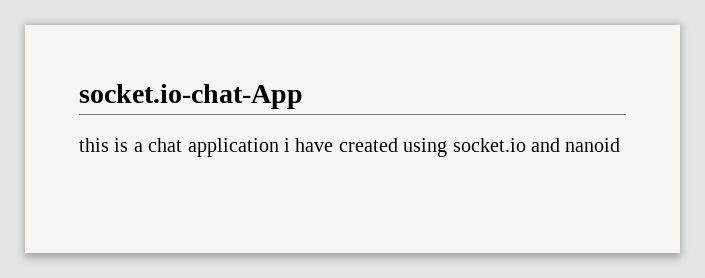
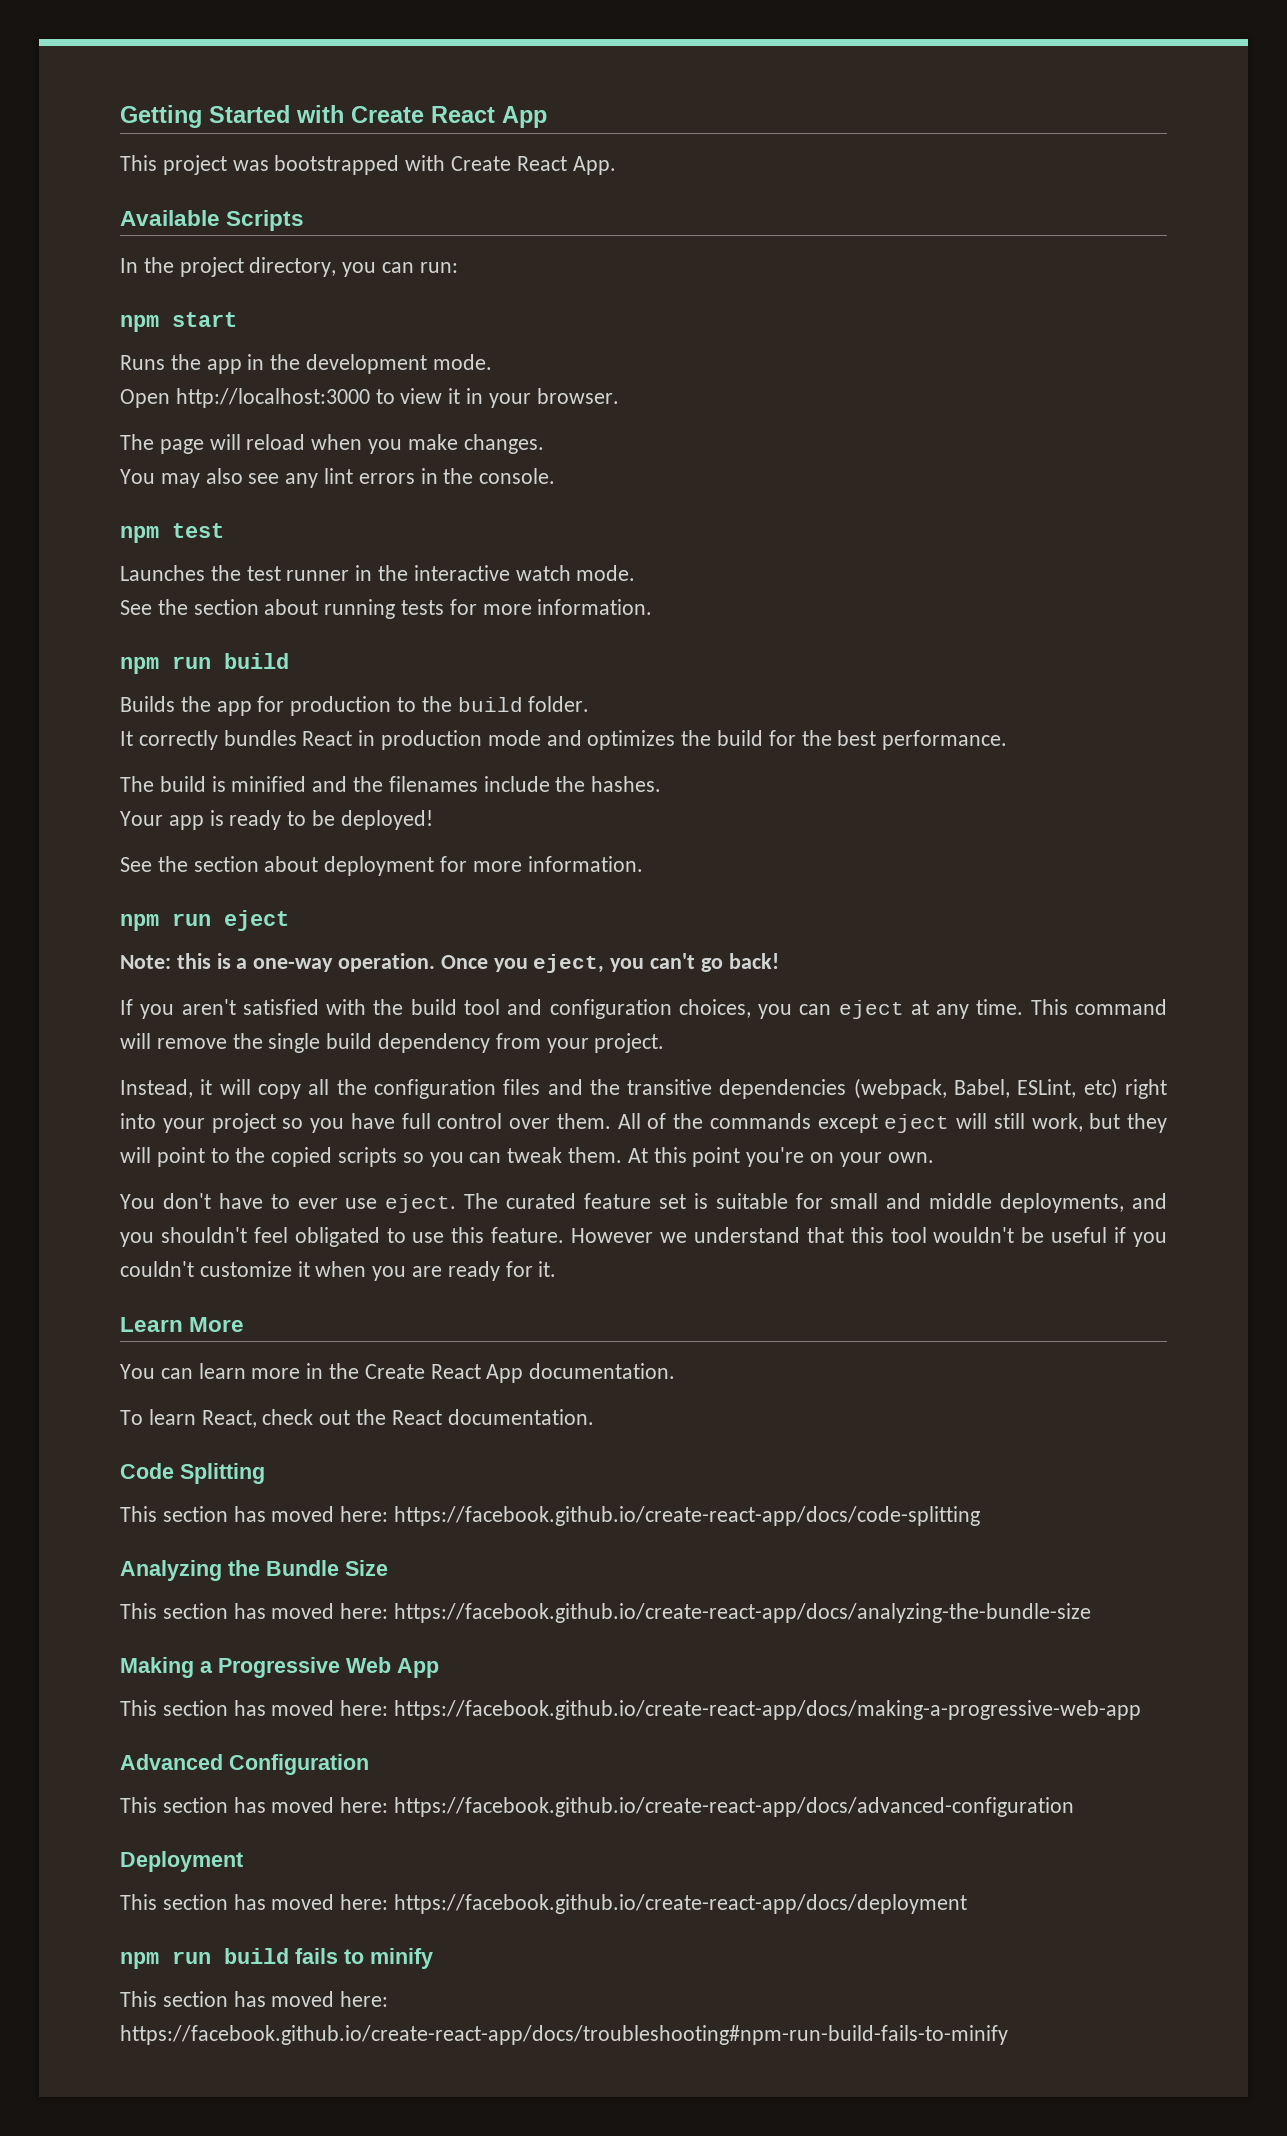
- socket.io-chat-App
- this is a chat application i have created using socket.io and nanoid
+ Getting Started with Create React App
+ This project was bootstrapped with Create React App.
+ Available Scripts
+ In the project directory, you can run:
+ npm start
+ Runs the app in the development mode.
+ Open http://localhost:3000 to view it in your browser.
+ The page will reload when you make changes.
+ You may also see any lint errors in the console.
+ npm test
+ Launches the test runner in the interactive watch mode.
+ See the section about running tests for more information.
+ npm run build
+ Builds the app for production to the build folder.
+ It correctly bundles React in production mode and optimizes the build for the best performance.
+ The build is minified and the filenames include the hashes.
+ Your app is ready to be deployed!
+ See the section about deployment for more information.
+ npm run eject
+ Note: this is a one-way operation. Once you eject, you can't go back!
+ If you aren't satisfied with the build tool and configuration choices, you can eject at any time. This command will remove the single build dependency from your project.
+ Instead, it will copy all the configuration files and the transitive dependencies (webpack, Babel, ESLint, etc) right into your project so you have full control over them. All of the commands except eject will still work, but they will point to the copied scripts so you can tweak them. At this point you're on your own.
+ You don't have to ever use eject. The curated feature set is suitable for small and middle deployments, and you shouldn't feel obligated to use this feature. However we understand that this tool wouldn't be useful if you couldn't customize it when you are ready for it.
+ Learn More
+ You can learn more in the Create React App documentation.
+ To learn React, check out the React documentation.
+ Code Splitting
+ This section has moved here: https://facebook.github.io/create-react-app/docs/code-splitting
+ Analyzing the Bundle Size
+ This section has moved here: https://facebook.github.io/create-react-app/docs/analyzing-the-bundle-size
+ Making a Progressive Web App
+ This section has moved here: https://facebook.github.io/create-react-app/docs/making-a-progressive-web-app
+ Advanced Configuration
+ This section has moved here: https://facebook.github.io/create-react-app/docs/advanced-configuration
+ Deployment
+ This section has moved here: https://facebook.github.io/create-react-app/docs/deployment
+ npm run build fails to minify
+ This section has moved here: https://facebook.github.io/create-react-app/docs/troubleshooting#npm-run-build-fails-to-minify

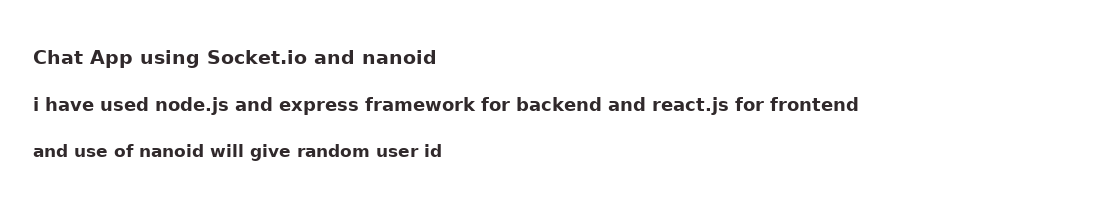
- Getting Started with Create React App
- This project was bootstrapped with Create React App.
- Available Scripts
- In the project directory, you can run:
- npm start
- Runs the app in the development mode.
- Open http://localhost:3000 to view it in your browser.
- The page will reload when you make changes.
- You may also see any lint errors in the console.
- npm test
- Launches the test runner in the interactive watch mode.
- See the section about running tests for more information.
- npm run build
- Builds the app for production to the build folder.
- It correctly bundles React in production mode and optimizes the build for the best performance.
- The build is minified and the filenames include the hashes.
- Your app is ready to be deployed!
- See the section about deployment for more information.
- npm run eject
- Note: this is a one-way operation. Once you eject, you can't go back!
- If you aren't satisfied with the build tool and configuration choices, you can eject at any time. This command will remove the single build dependency from your project.
- Instead, it will copy all the configuration files and the transitive dependencies (webpack, Babel, ESLint, etc) right into your project so you have full control over them. All of the commands except eject will still work, but they will point to the copied scripts so you can tweak them. At this point you're on your own.
- You don't have to ever use eject. The curated feature set is suitable for small and middle deployments, and you shouldn't feel obligated to use this feature. However we understand that this tool wouldn't be useful if you couldn't customize it when you are ready for it.
- Learn More
- You can learn more in the Create React App documentation.
- To learn React, check out the React documentation.
- Code Splitting
- This section has moved here: https://facebook.github.io/create-react-app/docs/code-splitting
- Analyzing the Bundle Size
- This section has moved here: https://facebook.github.io/create-react-app/docs/analyzing-the-bundle-size
- Making a Progressive Web App
- This section has moved here: https://facebook.github.io/create-react-app/docs/making-a-progressive-web-app
- Advanced Configuration
- This section has moved here: https://facebook.github.io/create-react-app/docs/advanced-configuration
- Deployment
- This section has moved here: https://facebook.github.io/create-react-app/docs/deployment
- npm run build fails to minify
- This section has moved here: https://facebook.github.io/create-react-app/docs/troubleshooting#npm-run-build-fails-to-minify
+ Chat App using Socket.io and nanoid
+ i have used node.js and express framework for backend and react.js for frontend
+ and use of nanoid will give random user id

